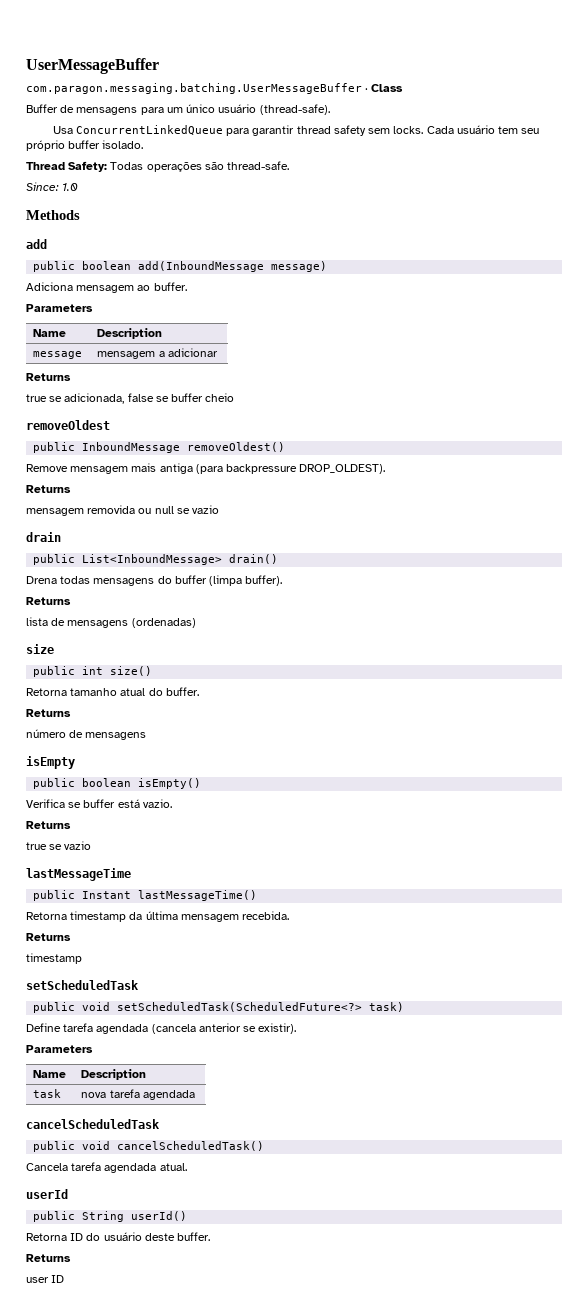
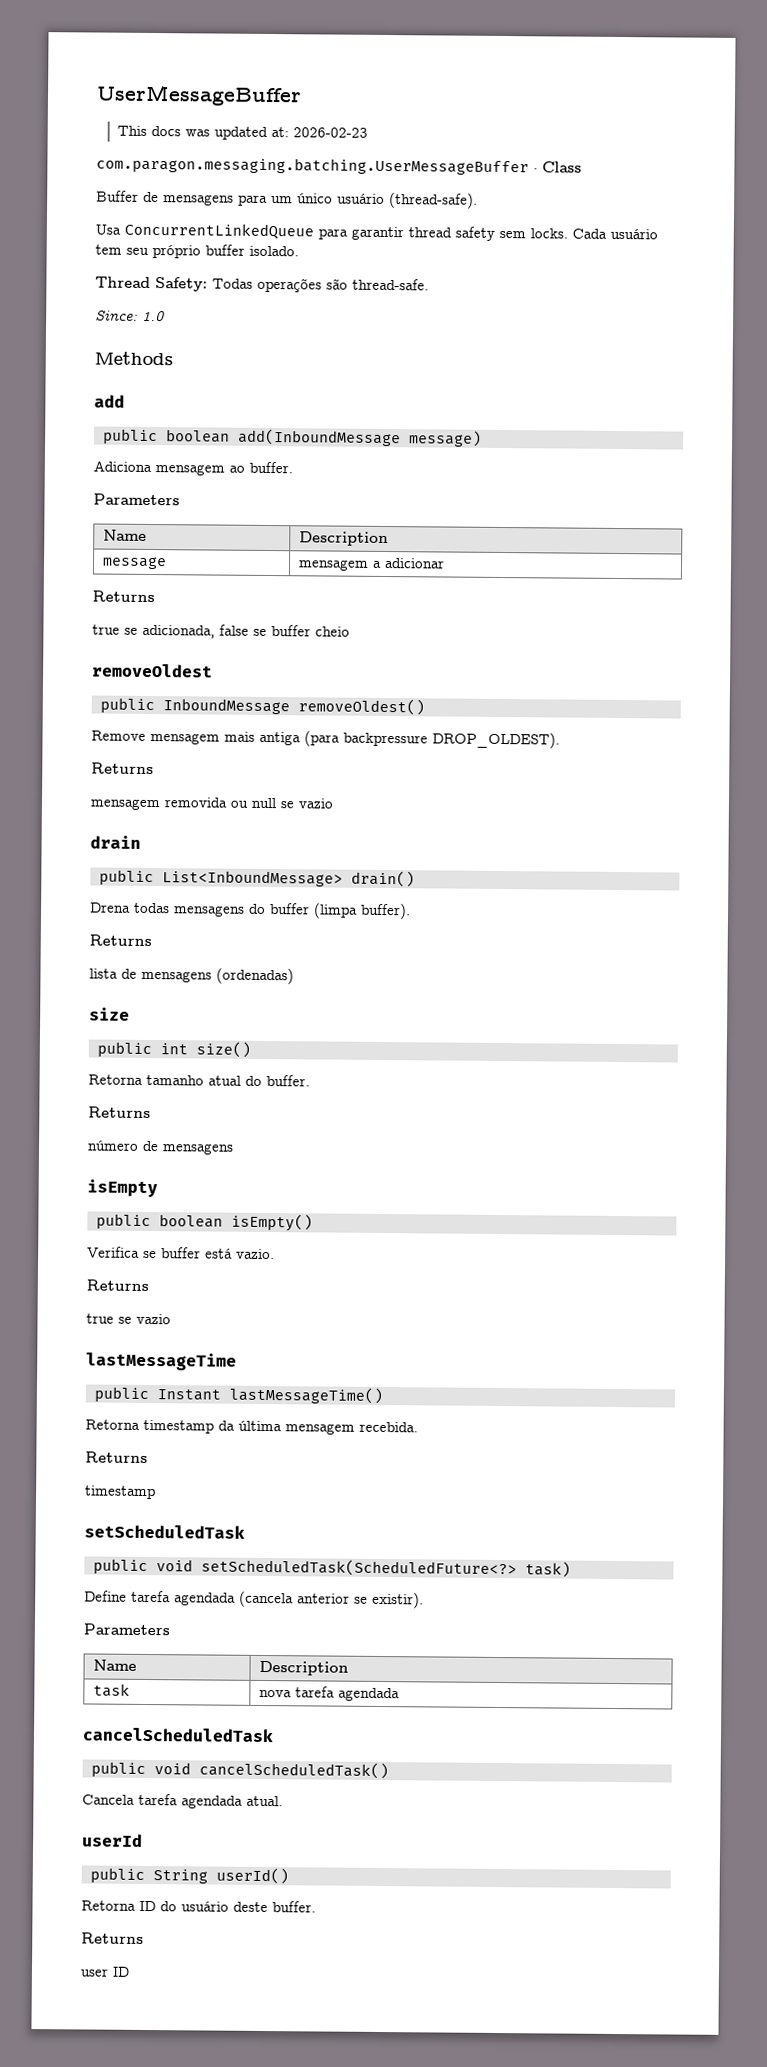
+ This docs was updated at: 2026-02-23

